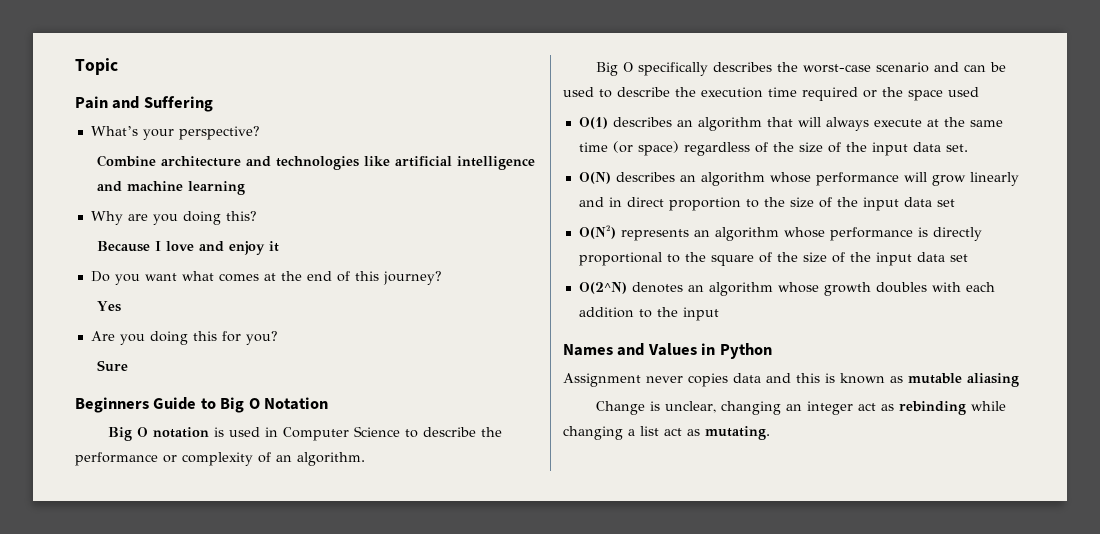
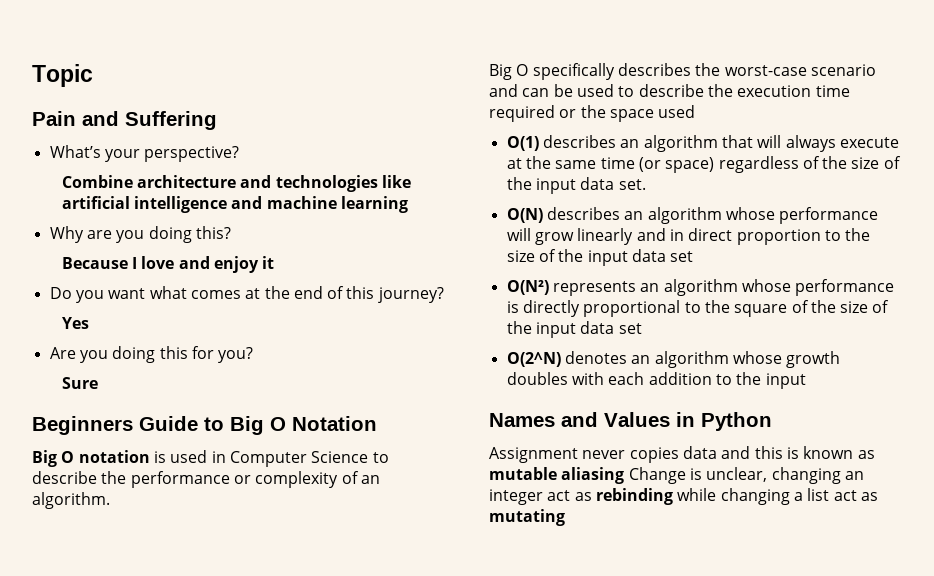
- Assignment never copies data and this is known as mutable aliasing
- Change is unclear, changing an integer act as rebinding while changing a list act as mutating.
+ Assignment never copies data and this is known as mutable aliasing Change is unclear, changing an integer act as rebinding while changing a list act as mutating

